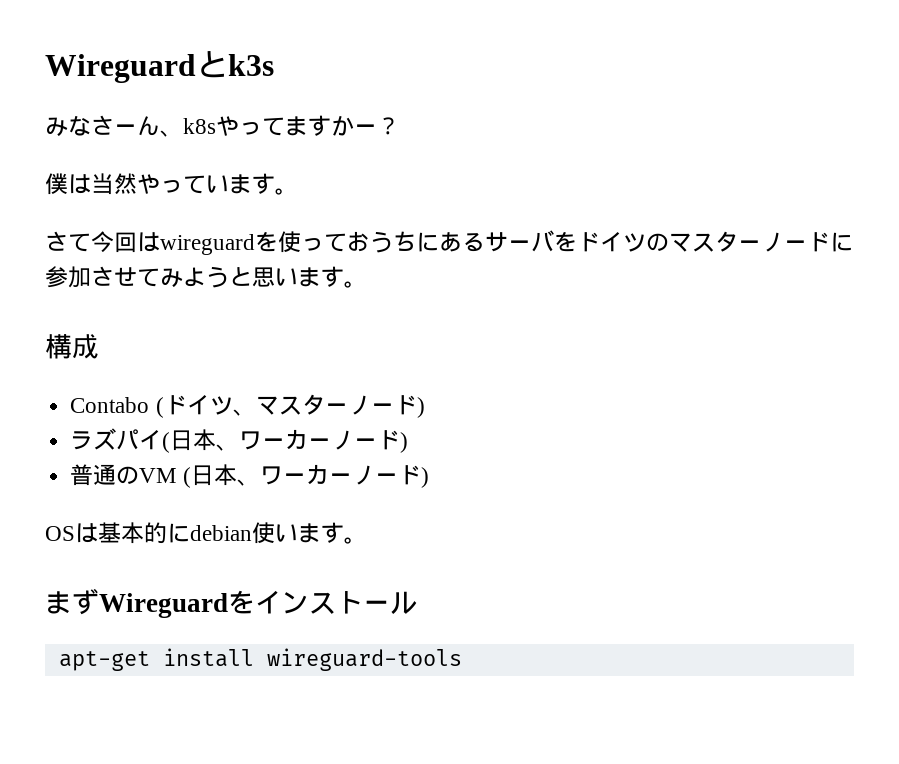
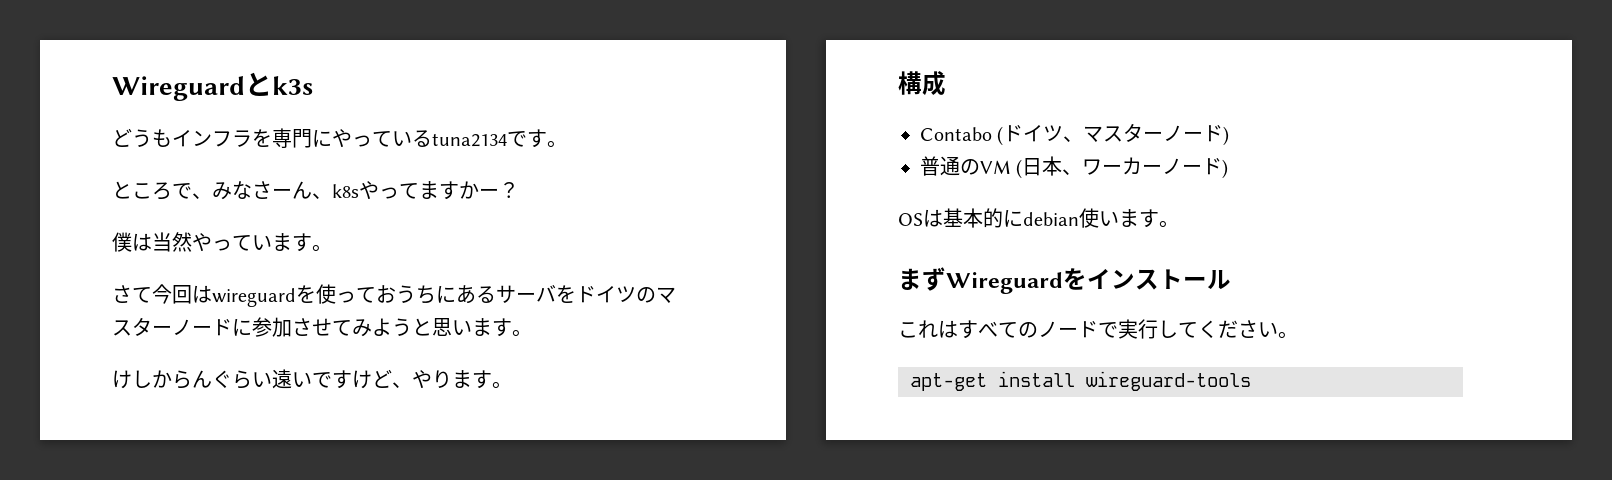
- みなさーん、k8sやってますかー？
+ どうもインフラを専門にやっているtuna2134です。
+ ところで、みなさーん、k8sやってますかー？
+ けしからんぐらい遠いですけど、やります。
- ラズパイ(日本、ワーカーノード)
+ これはすべてのノードで実行してください。

